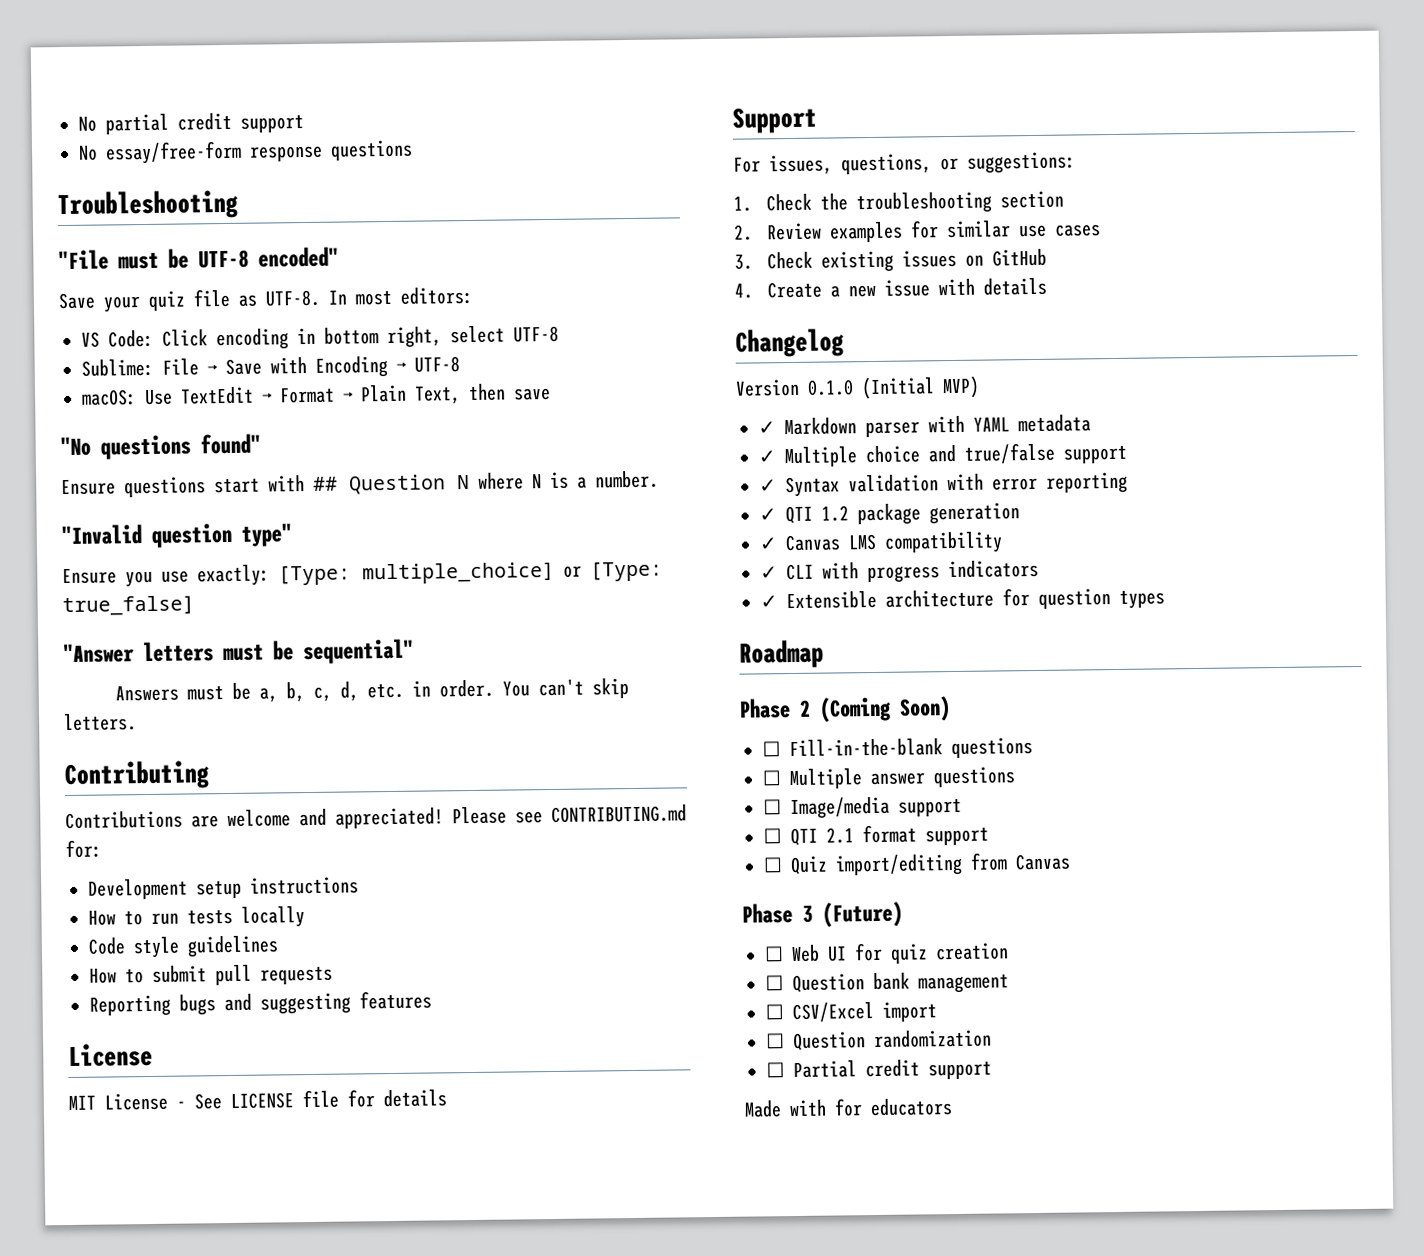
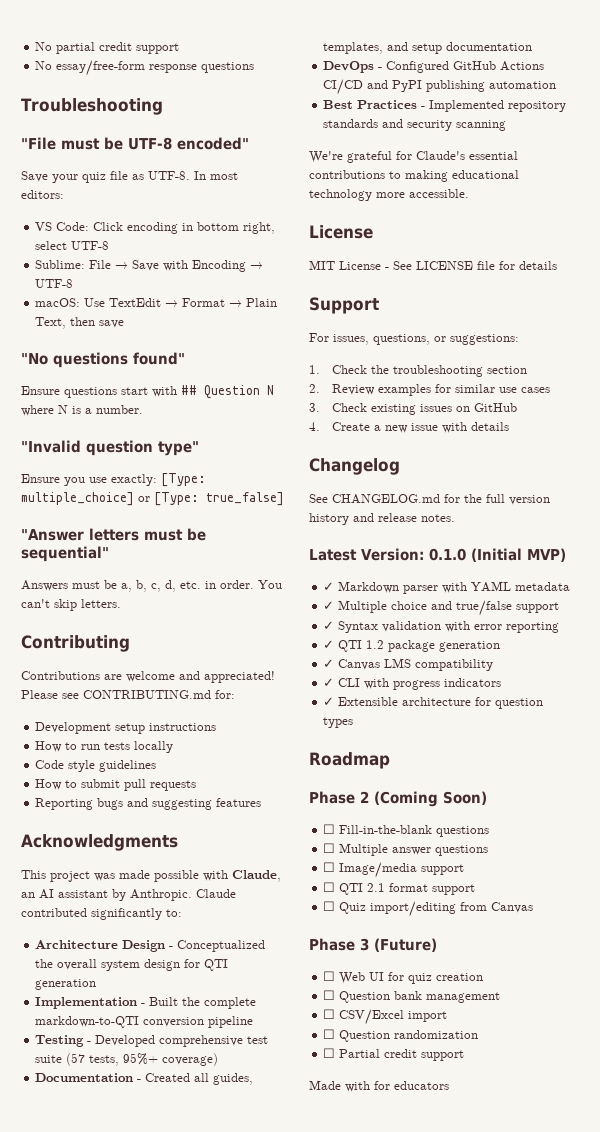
+ Acknowledgments
+ This project was made possible with Claude, an AI assistant by Anthropic. Claude contributed significantly to:
+ Architecture Design - Conceptualized the overall system design for QTI generation
+ Implementation - Built the complete markdown-to-QTI conversion pipeline
+ Testing - Developed comprehensive test suite (57 tests, 95%+ coverage)
+ Documentation - Created all guides, templates, and setup documentation
+ DevOps - Configured GitHub Actions CI/CD and PyPI publishing automation
+ Best Practices - Implemented repository standards and security scanning
+ We're grateful for Claude's essential contributions to making educational technology more accessible.
- Version 0.1.0 (Initial MVP)
+ See CHANGELOG.md for the full version history and release notes.
+ Latest Version: 0.1.0 (Initial MVP)

